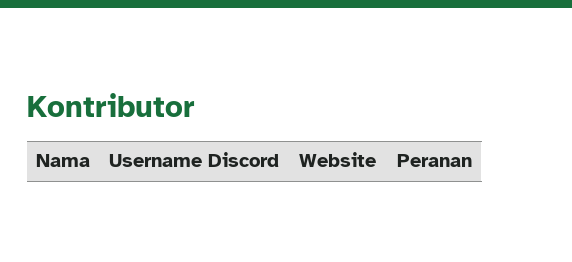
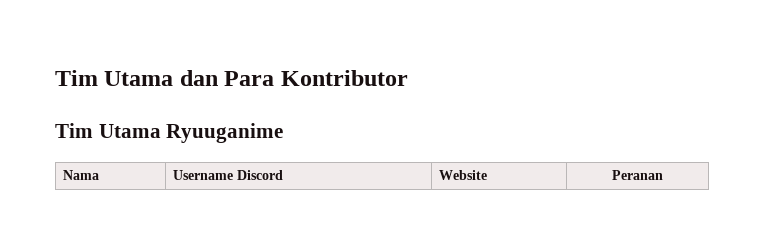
- Kontributor
+ Tim Utama dan Para Kontributor
+ Tim Utama Ryuuganime

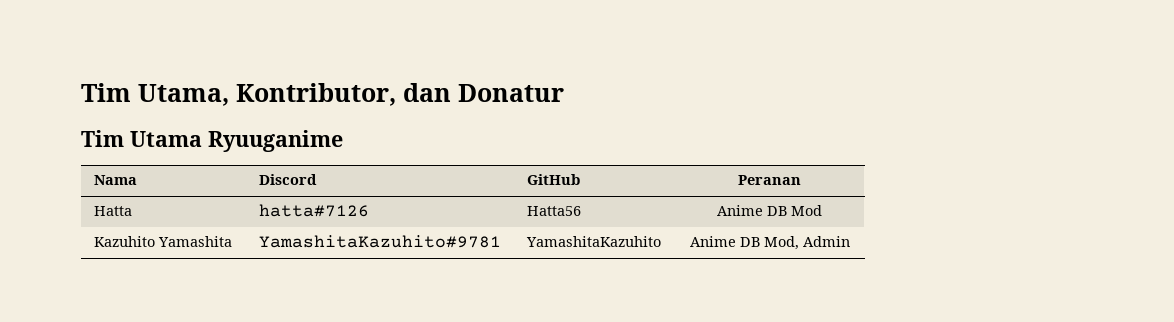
- Tim Utama dan Para Kontributor
+ Tim Utama, Kontributor, dan Donatur
- Nama | Username Discord | Website | Peranan
+ Nama | Discord | GitHub | Peranan
+ Hatta | hatta#7126 | Hatta56 | Anime DB Mod
+ Kazuhito Yamashita | YamashitaKazuhito#9781 | YamashitaKazuhito | Anime DB Mod, Admin

